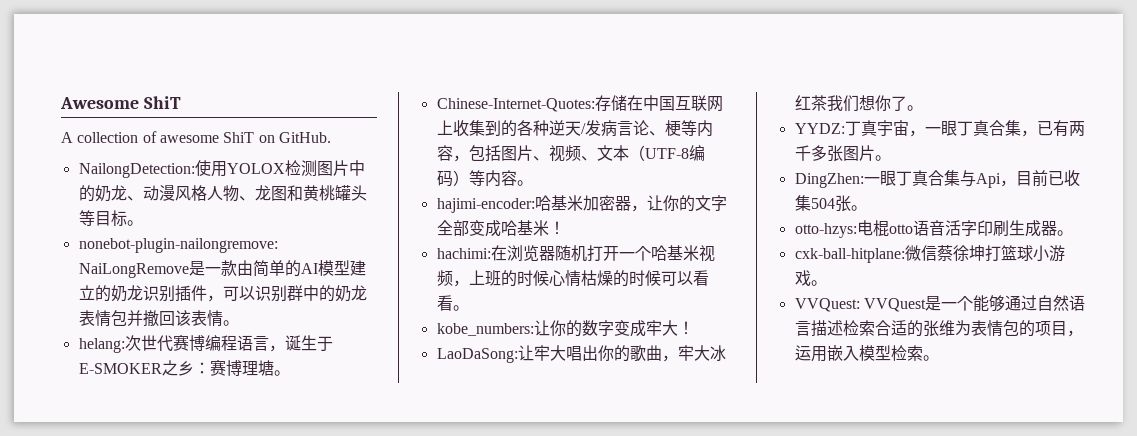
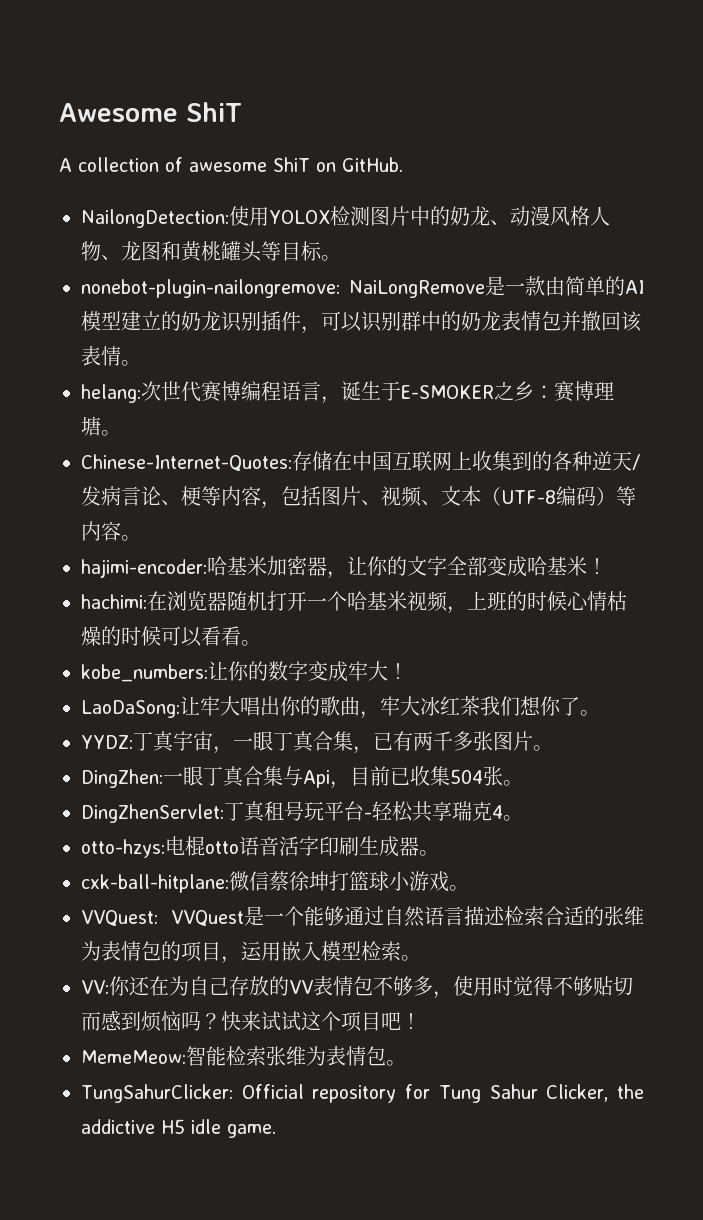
+ DingZhenServlet:丁真租号玩平台-轻松共享瑞克4。
+ VV:你还在为自己存放的VV表情包不够多，使用时觉得不够贴切而感到烦恼吗？快来试试这个项目吧！
+ MemeMeow:智能检索张维为表情包。
+ TungSahurClicker: Official repository for Tung Sahur Clicker, the addictive H5 idle game.

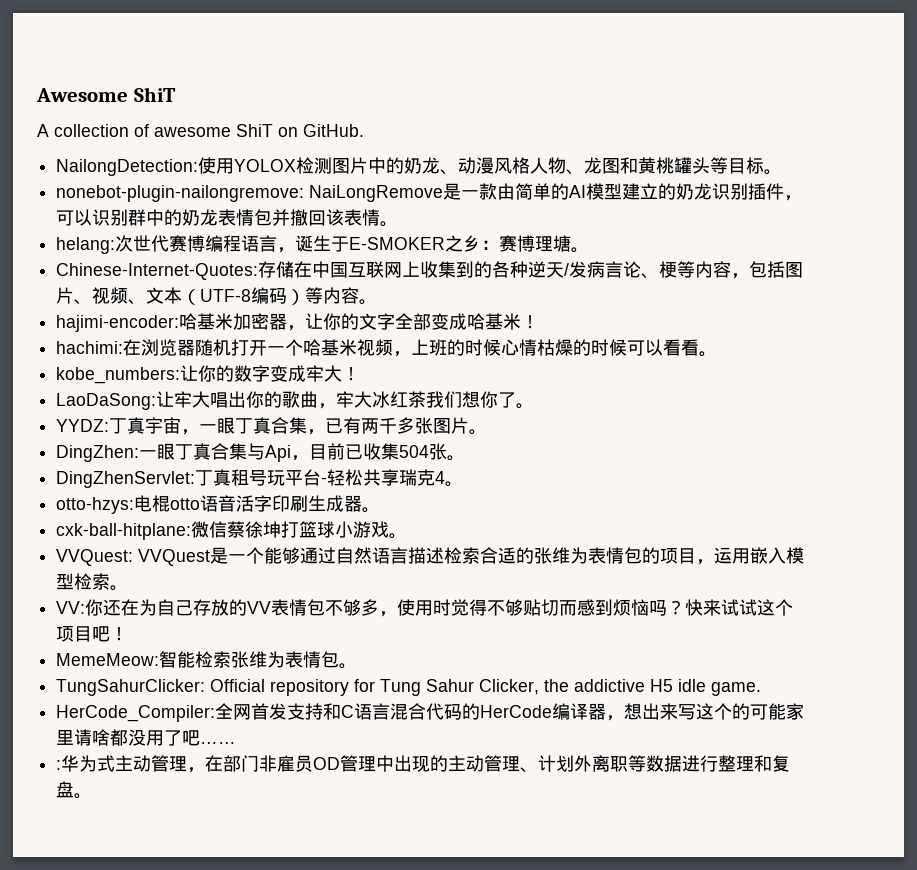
+ HerCode_Compiler:全网首发支持和C语言混合代码的HerCode编译器，想出来写这个的可能家里请啥都没用了吧……
+ :华为式主动管理，在部门非雇员OD管理中出现的主动管理、计划外离职等数据进行整理和复盘。

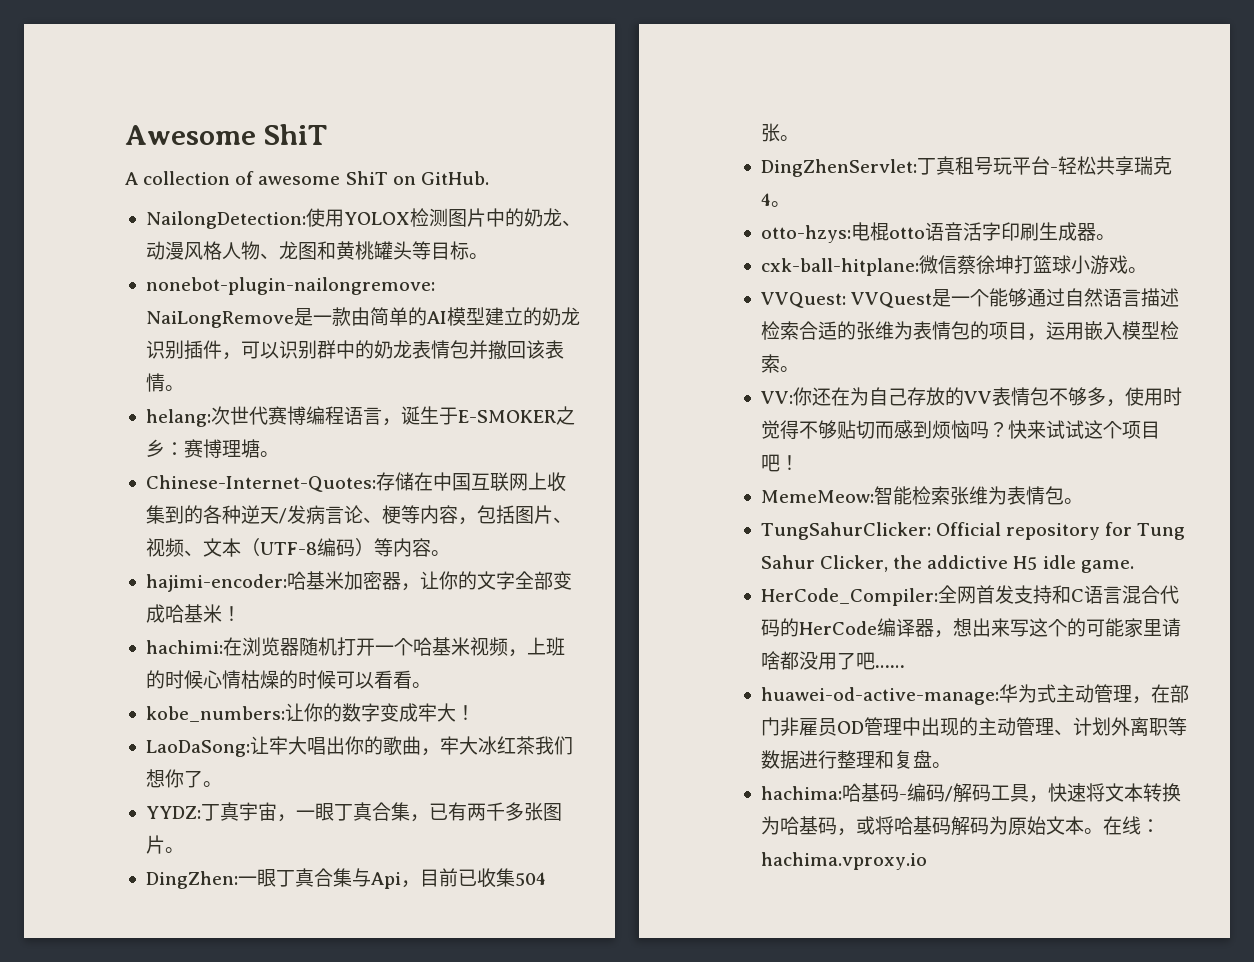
- :华为式主动管理，在部门非雇员OD管理中出现的主动管理、计划外离职等数据进行整理和复盘。
+ huawei-od-active-manage:华为式主动管理，在部门非雇员OD管理中出现的主动管理、计划外离职等数据进行整理和复盘。
+ hachima:哈基码-编码/解码工具，快速将文本转换为哈基码，或将哈基码解码为原始文本。在线：hachima.vproxy.io

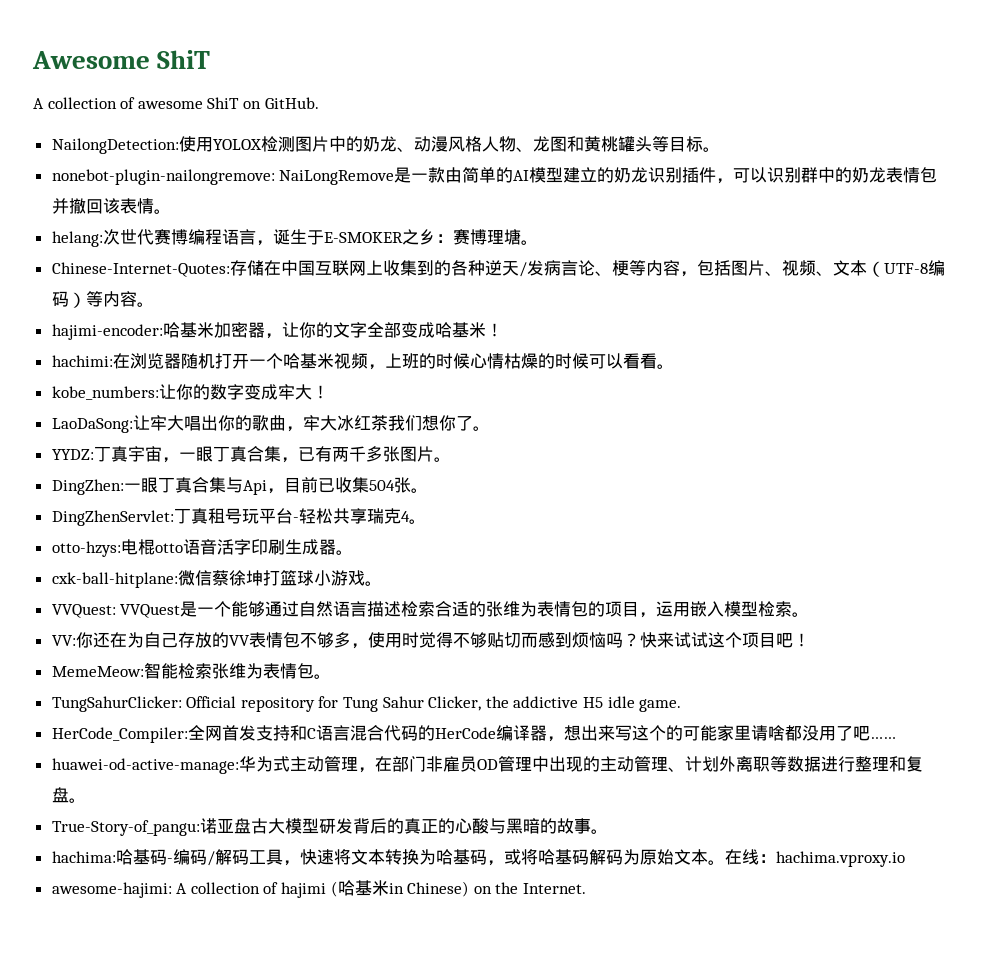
+ True-Story-of_pangu:诺亚盘古大模型研发背后的真正的心酸与黑暗的故事。
+ awesome-hajimi: A collection of hajimi (哈基米in Chinese) on the Internet.

